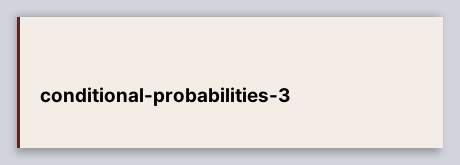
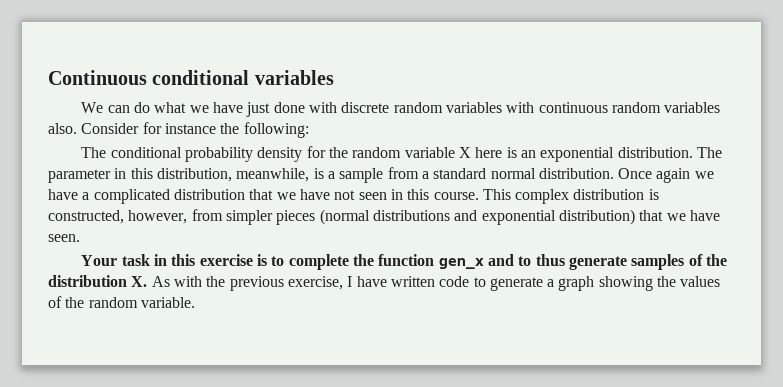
- conditional-probabilities-3
+ Continuous conditional variables
+ We can do what we have just done with discrete random variables with continuous random variables also. Consider for instance the following:
+ The conditional probability density for the random variable X here is an exponential distribution. The parameter in this distribution, meanwhile, is a sample from a standard normal distribution. Once again we have a complicated distribution that we have not seen in this course. This complex distribution is constructed, however, from simpler pieces (normal distributions and exponential distribution) that we have seen.
+ Your task in this exercise is to complete the function gen_x and to thus generate samples of the distribution X. As with the previous exercise, I have written code to generate a graph showing the values of the random variable.

